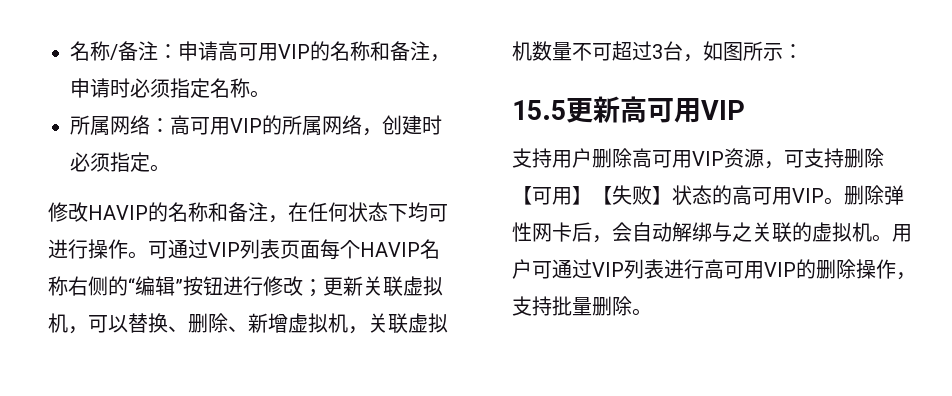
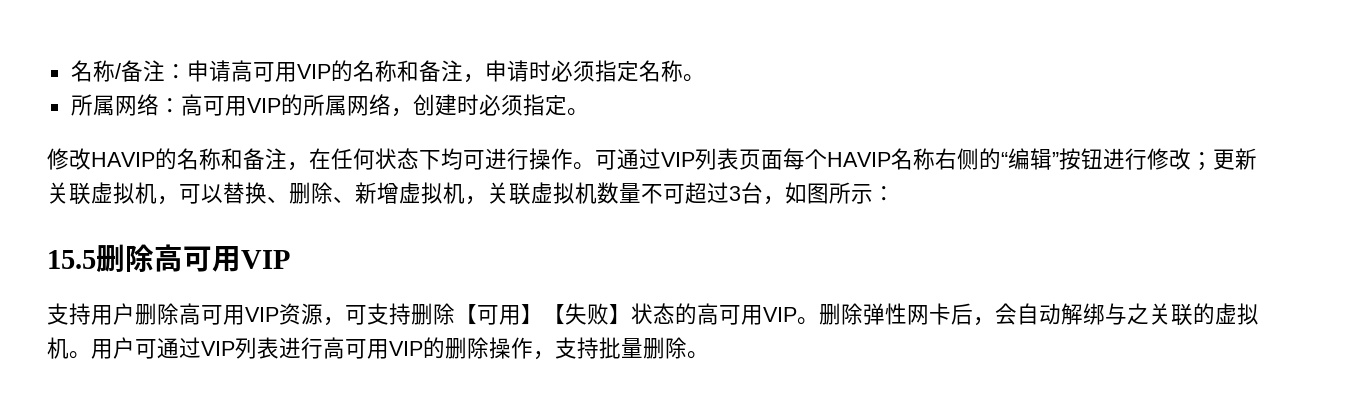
- 15.5更新高可用VIP
+ 15.5删除高可用VIP

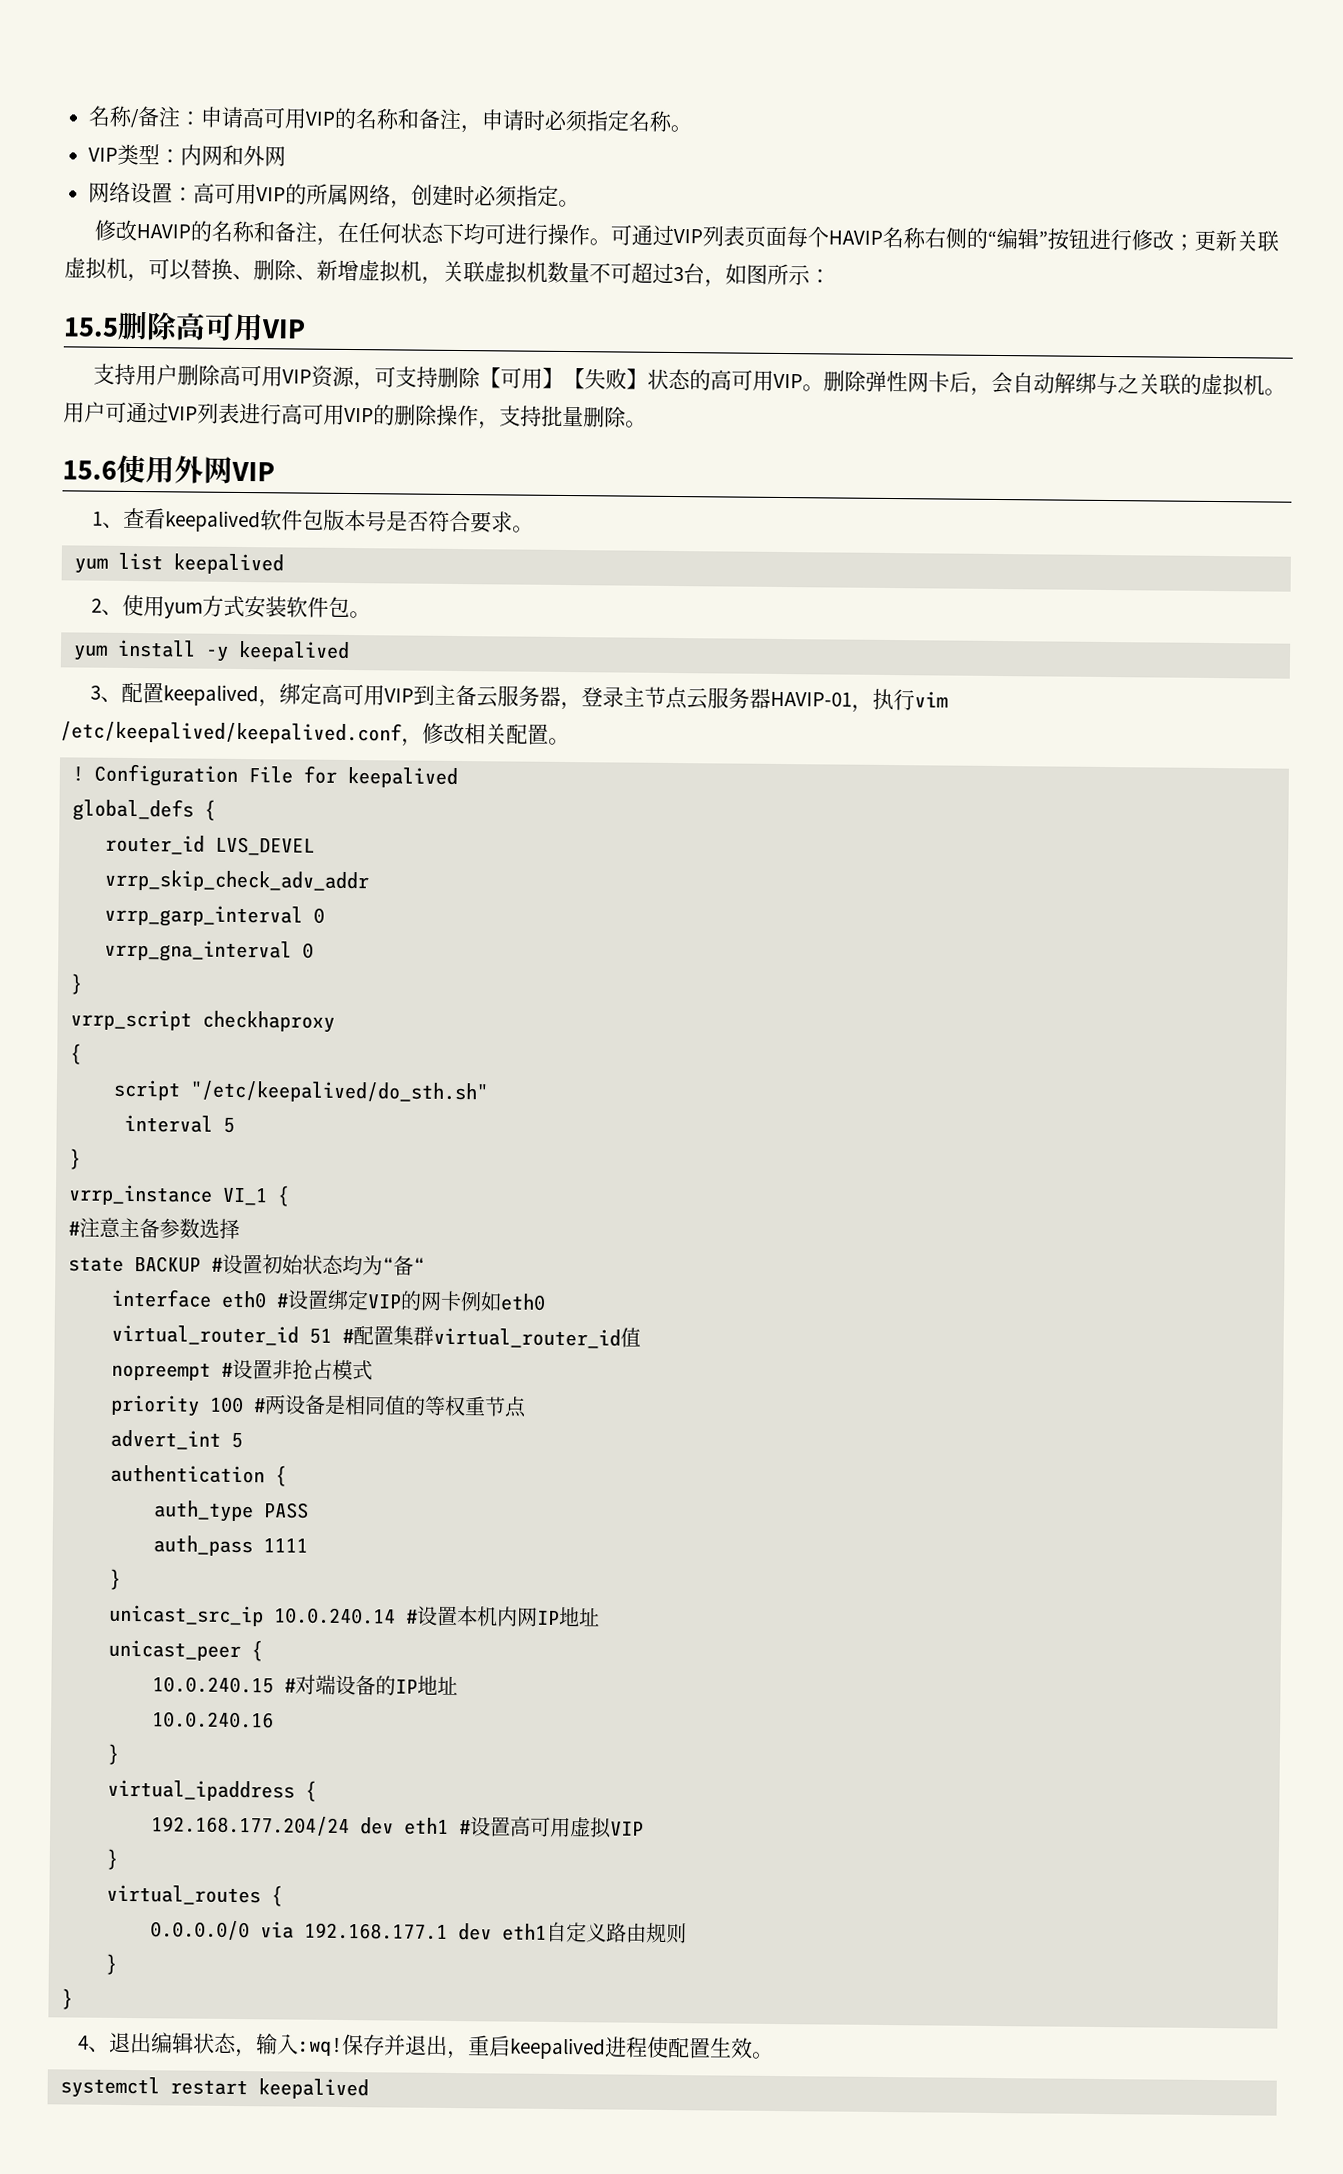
- 所属网络：高可用VIP的所属网络，创建时必须指定。
+ VIP类型：内网和外网
+ 网络设置：高可用VIP的所属网络，创建时必须指定。
+ 15.6使用外网VIP
+ 1、查看keepalived软件包版本号是否符合要求。
+ yum list keepalived
+ 2、使用yum方式安装软件包。
+ yum install -y keepalived
+ 3、配置keepalived，绑定高可用VIP到主备云服务器，登录主节点云服务器HAVIP-01，执行vim /etc/keepalived/keepalived.conf，修改相关配置。
+ ! Configuration File for keepalived
+ global_defs {
+ router_id LVS_DEVEL
+ vrrp_skip_check_adv_addr
+ vrrp_garp_interval 0
+ vrrp_gna_interval 0
+ }
+ vrrp_script checkhaproxy
+ {
+ script "/etc/keepalived/do_sth.sh"
+ interval 5
+ }
+ vrrp_instance VI_1 {
+ #注意主备参数选择
+ state BACKUP #设置初始状态均为“备“
+ interface eth0 #设置绑定VIP的网卡例如eth0
+ virtual_router_id 51 #配置集群virtual_router_id值
+ nopreempt #设置非抢占模式
+ priority 100 #两设备是相同值的等权重节点
+ advert_int 5
+ authentication {
+ auth_type PASS
+ auth_pass 1111
+ }
+ unicast_src_ip 10.0.240.14 #设置本机内网IP地址
+ unicast_peer {
+ 10.0.240.15 #对端设备的IP地址
+ 10.0.240.16
+ }
+ virtual_ipaddress {
+ 192.168.177.204/24 dev eth1 #设置高可用虚拟VIP
+ }
+ virtual_routes {
+ 0.0.0.0/0 via 192.168.177.1 dev eth1自定义路由规则
+ }
+ }
+ 4、退出编辑状态，输入:wq!保存并退出，重启keepalived进程使配置生效。
+ systemctl restart keepalived

